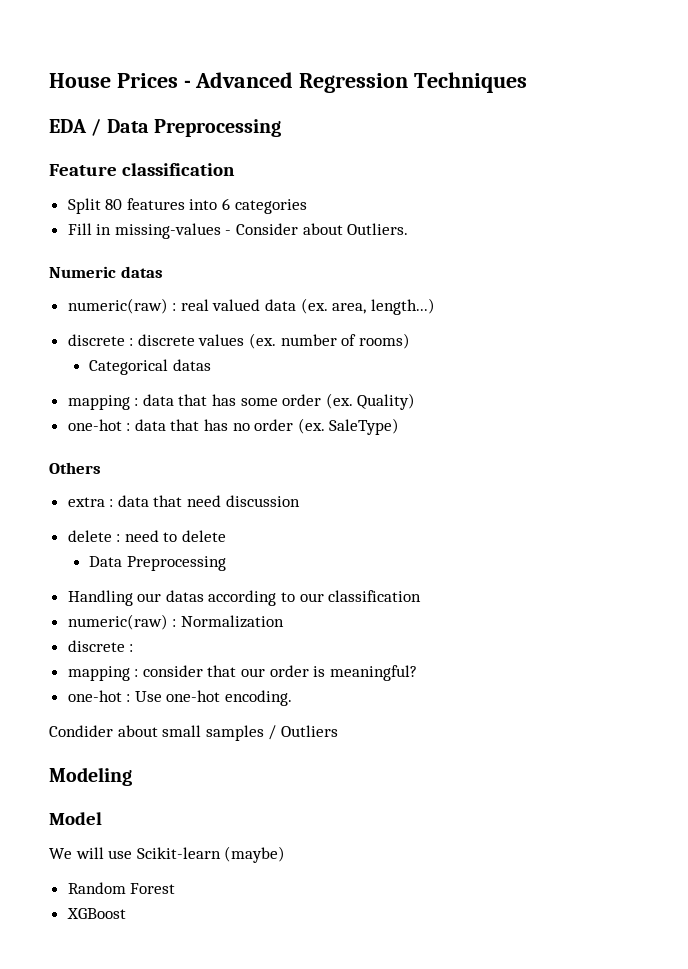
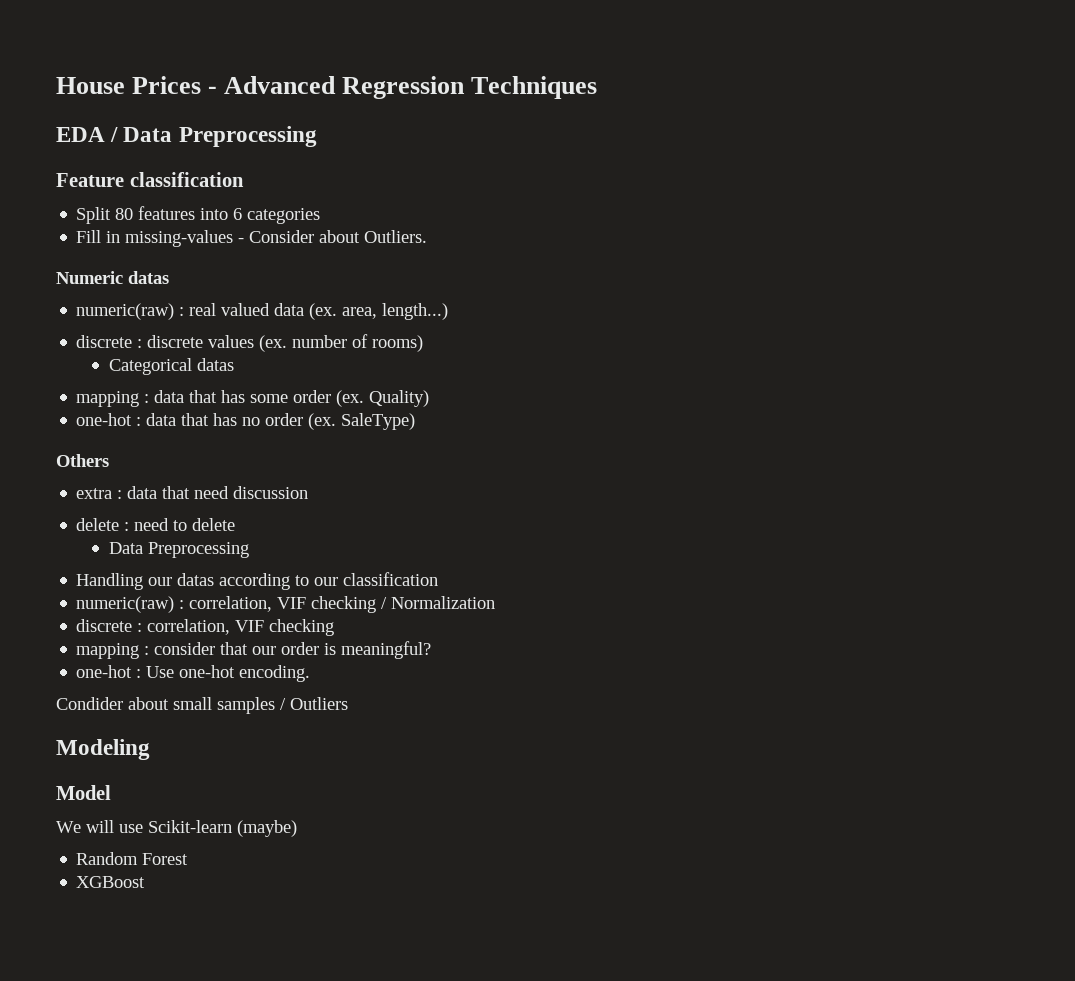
- numeric(raw) : Normalization
- discrete :
+ numeric(raw) : correlation, VIF checking / Normalization
+ discrete : correlation, VIF checking

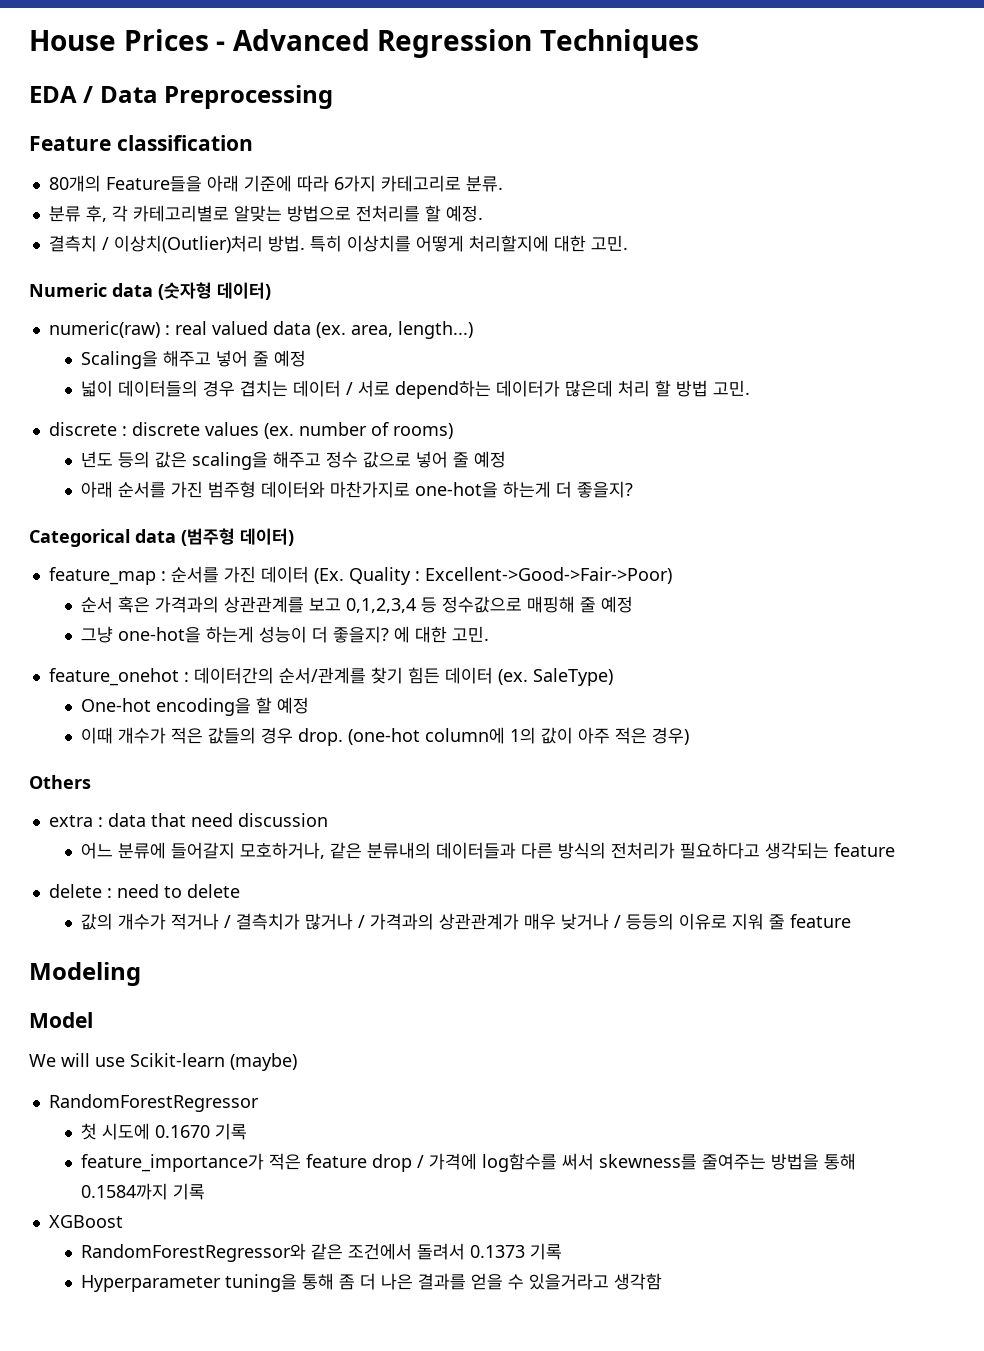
- Split 80 features into 6 categories
- Fill in missing-values - Consider about Outliers.
- Numeric datas
+ 80개의 Feature들을 아래 기준에 따라 6가지 카테고리로 분류.
+ 분류 후, 각 카테고리별로 알맞는 방법으로 전처리를 할 예정.
+ 결측치 / 이상치(Outlier)처리 방법. 특히 이상치를 어떻게 처리할지에 대한 고민.
+ Numeric data (숫자형 데이터)
+ Scaling을 해주고 넣어 줄 예정
+ 넓이 데이터들의 경우 겹치는 데이터 / 서로 depend하는 데이터가 많은데 처리 할 방법 고민.
- Categorical datas
- mapping : data that has some order (ex. Quality)
- one-hot : data that has no order (ex. SaleType)
+ 년도 등의 값은 scaling을 해주고 정수 값으로 넣어 줄 예정
+ 아래 순서를 가진 범주형 데이터와 마찬가지로 one-hot을 하는게 더 좋을지?
+ Categorical data (범주형 데이터)
+ feature_map : 순서를 가진 데이터 (Ex. Quality : Excellent->Good->Fair->Poor)
+ 순서 혹은 가격과의 상관관계를 보고 0,1,2,3,4 등 정수값으로 매핑해 줄 예정
+ 그냥 one-hot을 하는게 성능이 더 좋을지? 에 대한 고민.
+ feature_onehot : 데이터간의 순서/관계를 찾기 힘든 데이터 (ex. SaleType)
+ One-hot encoding을 할 예정
+ 이때 개수가 적은 값들의 경우 drop. (one-hot column에 1의 값이 아주 적은 경우)
+ 어느 분류에 들어갈지 모호하거나, 같은 분류내의 데이터들과 다른 방식의 전처리가 필요하다고 생각되는 feature
  delete : need to delete
- Data Preprocessing
- Handling our datas according to our classification
- numeric(raw) : correlation, VIF checking / Normalization
- discrete : correlation, VIF checking
- mapping : consider that our order is meaningful?
- one-hot : Use one-hot encoding.
- Condider about small samples / Outliers
+ 값의 개수가 적거나 / 결측치가 많거나 / 가격과의 상관관계가 매우 낮거나 / 등등의 이유로 지워 줄 feature
- Random Forest
+ RandomForestRegressor
+ 첫 시도에 0.1670 기록
+ feature_importance가 적은 feature drop / 가격에 log함수를 써서 skewness를 줄여주는 방법을 통해 0.1584까지 기록
  XGBoost
+ RandomForestRegressor와 같은 조건에서 돌려서 0.1373 기록
+ Hyperparameter tuning을 통해 좀 더 나은 결과를 얻을 수 있을거라고 생각함

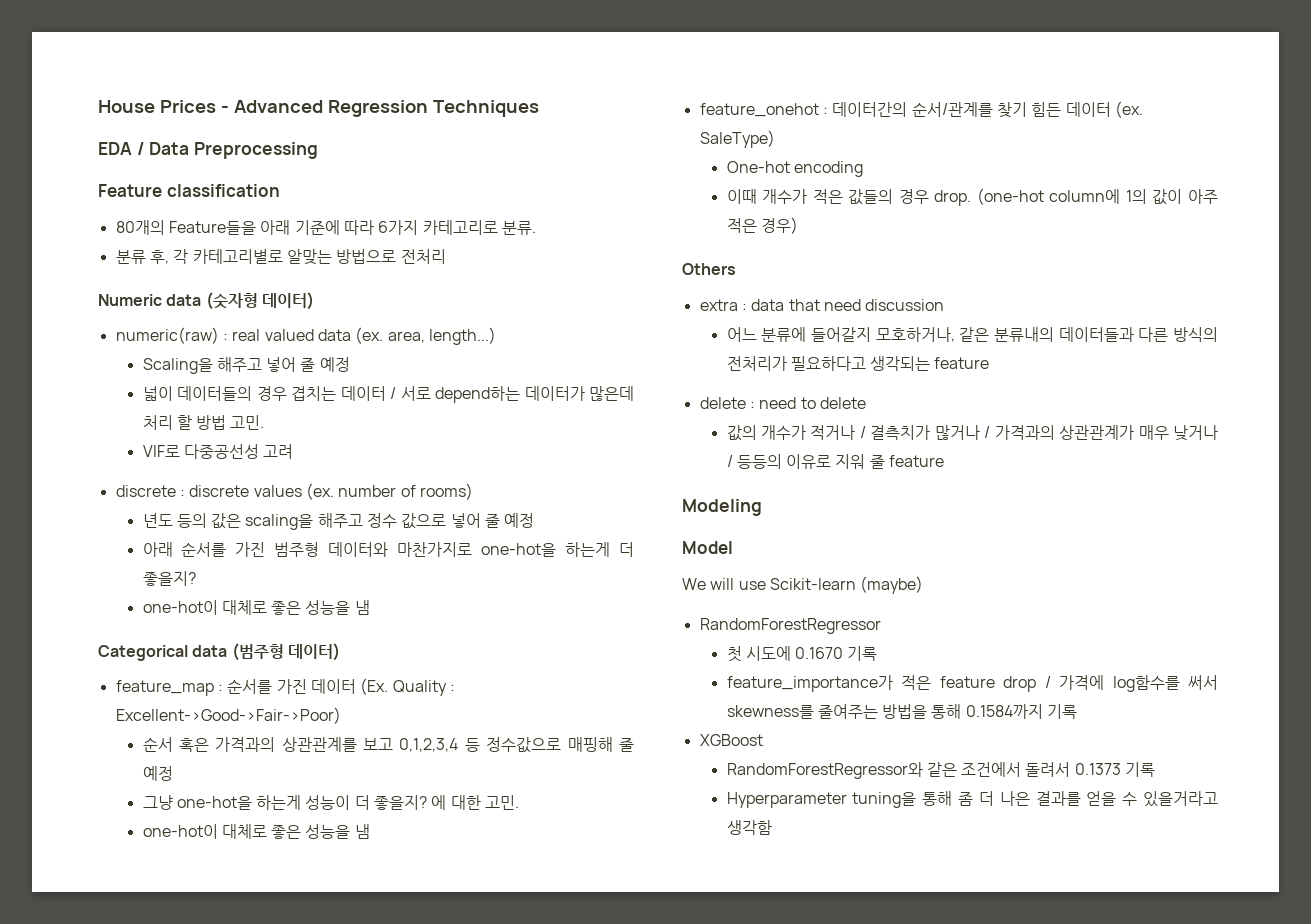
- 분류 후, 각 카테고리별로 알맞는 방법으로 전처리를 할 예정.
- 결측치 / 이상치(Outlier)처리 방법. 특히 이상치를 어떻게 처리할지에 대한 고민.
+ 분류 후, 각 카테고리별로 알맞는 방법으로 전처리
+ VIF로 다중공선성 고려
  아래 순서를 가진 범주형 데이터와 마찬가지로 one-hot을 하는게 더 좋을지?
+ one-hot이 대체로 좋은 성능을 냄
  에 대한 고민.
+ one-hot이 대체로 좋은 성능을 냄
- One-hot encoding을 할 예정
+ One-hot encoding

